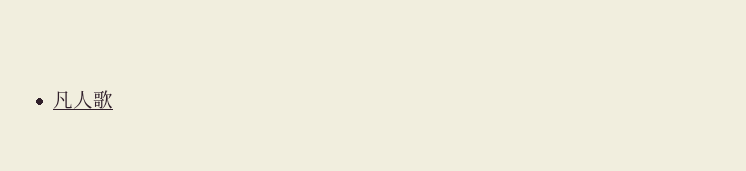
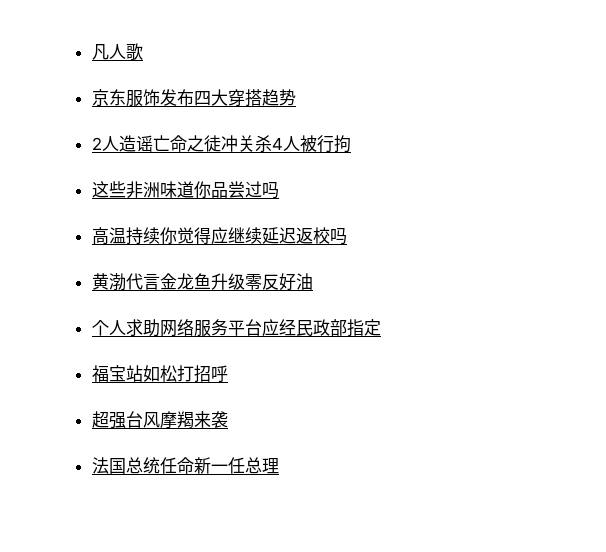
+ 京东服饰发布四大穿搭趋势
+ 2人造谣亡命之徒冲关杀4人被行拘
+ 这些非洲味道你品尝过吗
+ 高温持续你觉得应继续延迟返校吗
+ 黄渤代言金龙鱼升级零反好油
+ 个人求助网络服务平台应经民政部指定
+ 福宝站如松打招呼
+ 超强台风摩羯来袭
+ 法国总统任命新一任总理

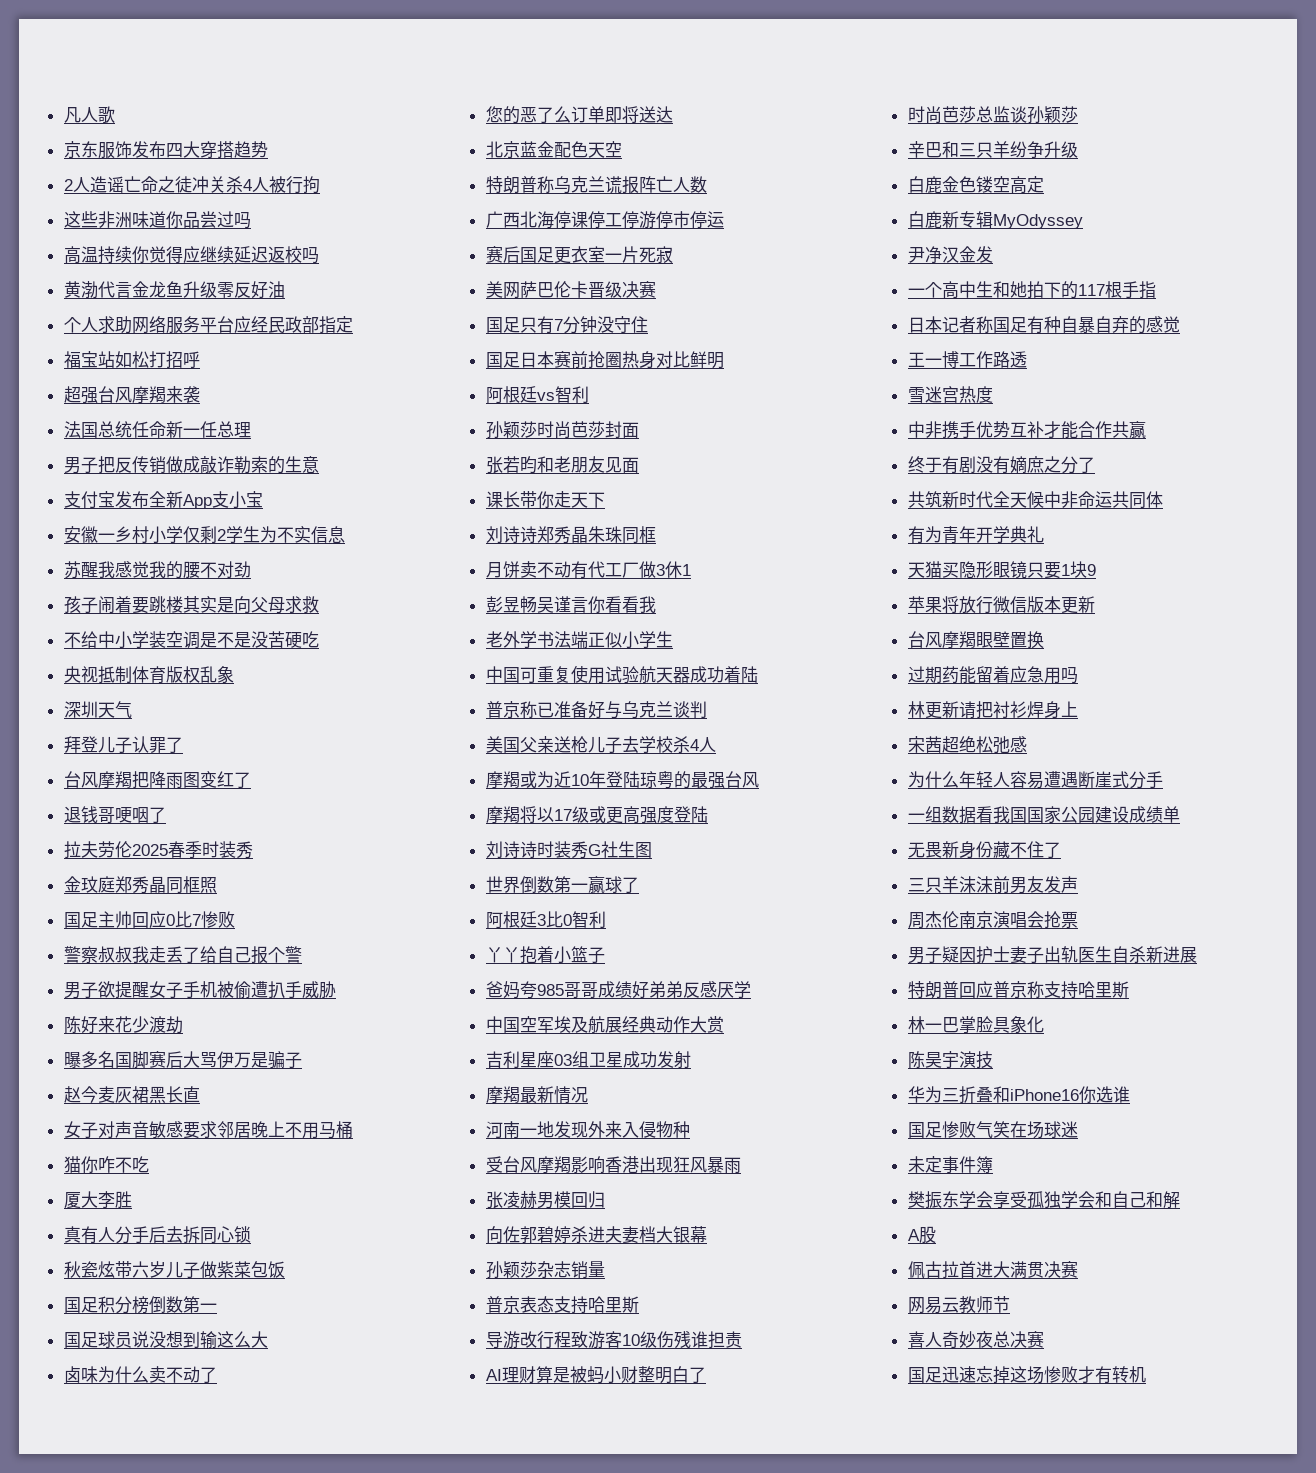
+ 男子把反传销做成敲诈勒索的生意
+ 支付宝发布全新App支小宝
+ 安徽一乡村小学仅剩2学生为不实信息
+ 苏醒我感觉我的腰不对劲
+ 孩子闹着要跳楼其实是向父母求救
+ 不给中小学装空调是不是没苦硬吃
+ 央视抵制体育版权乱象
+ 深圳天气
+ 拜登儿子认罪了
+ 台风摩羯把降雨图变红了
+ 退钱哥哽咽了
+ 拉夫劳伦2025春季时装秀
+ 金玟庭郑秀晶同框照
+ 国足主帅回应0比7惨败
+ 警察叔叔我走丢了给自己报个警
+ 男子欲提醒女子手机被偷遭扒手威胁
+ 陈好来花少渡劫
+ 曝多名国脚赛后大骂伊万是骗子
+ 赵今麦灰裙黑长直
+ 女子对声音敏感要求邻居晚上不用马桶
+ 猫你咋不吃
+ 厦大李胜
+ 真有人分手后去拆同心锁
+ 秋瓷炫带六岁儿子做紫菜包饭
+ 国足积分榜倒数第一
+ 国足球员说没想到输这么大
+ 卤味为什么卖不动了
+ 您的恶了么订单即将送达
+ 北京蓝金配色天空
+ 特朗普称乌克兰谎报阵亡人数
+ 广西北海停课停工停游停市停运
+ 赛后国足更衣室一片死寂
+ 美网萨巴伦卡晋级决赛
+ 国足只有7分钟没守住
+ 国足日本赛前抢圈热身对比鲜明
+ 阿根廷vs智利
+ 孙颖莎时尚芭莎封面
+ 张若昀和老朋友见面
+ 课长带你走天下
+ 刘诗诗郑秀晶朱珠同框
+ 月饼卖不动有代工厂做3休1
+ 彭昱畅吴谨言你看看我
+ 老外学书法端正似小学生
+ 中国可重复使用试验航天器成功着陆
+ 普京称已准备好与乌克兰谈判
+ 美国父亲送枪儿子去学校杀4人
+ 摩羯或为近10年登陆琼粤的最强台风
+ 摩羯将以17级或更高强度登陆
+ 刘诗诗时装秀G社生图
+ 世界倒数第一赢球了
+ 阿根廷3比0智利
+ 丫丫抱着小篮子
+ 爸妈夸985哥哥成绩好弟弟反感厌学
+ 中国空军埃及航展经典动作大赏
+ 吉利星座03组卫星成功发射
+ 摩羯最新情况
+ 河南一地发现外来入侵物种
+ 受台风摩羯影响香港出现狂风暴雨
+ 张凌赫男模回归
+ 向佐郭碧婷杀进夫妻档大银幕
+ 孙颖莎杂志销量
+ 普京表态支持哈里斯
+ 导游改行程致游客10级伤残谁担责
+ AI理财算是被蚂小财整明白了
+ 时尚芭莎总监谈孙颖莎
+ 辛巴和三只羊纷争升级
+ 白鹿金色镂空高定
+ 白鹿新专辑MyOdyssey
+ 尹净汉金发
+ 一个高中生和她拍下的117根手指
+ 日本记者称国足有种自暴自弃的感觉
+ 王一博工作路透
+ 雪迷宫热度
+ 中非携手优势互补才能合作共赢
+ 终于有剧没有嫡庶之分了
+ 共筑新时代全天候中非命运共同体
+ 有为青年开学典礼
+ 天猫买隐形眼镜只要1块9
+ 苹果将放行微信版本更新
+ 台风摩羯眼壁置换
+ 过期药能留着应急用吗
+ 林更新请把衬衫焊身上
+ 宋茜超绝松弛感
+ 为什么年轻人容易遭遇断崖式分手
+ 一组数据看我国国家公园建设成绩单
+ 无畏新身份藏不住了
+ 三只羊沫沫前男友发声
+ 周杰伦南京演唱会抢票
+ 男子疑因护士妻子出轨医生自杀新进展
+ 特朗普回应普京称支持哈里斯
+ 林一巴掌脸具象化
+ 陈昊宇演技
+ 华为三折叠和iPhone16你选谁
+ 国足惨败气笑在场球迷
+ 未定事件簿
+ 樊振东学会享受孤独学会和自己和解
+ A股
+ 佩古拉首进大满贯决赛
+ 网易云教师节
+ 喜人奇妙夜总决赛
+ 国足迅速忘掉这场惨败才有转机

